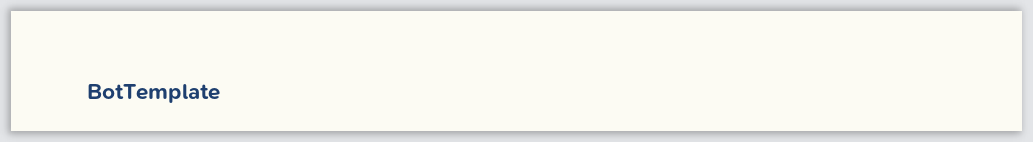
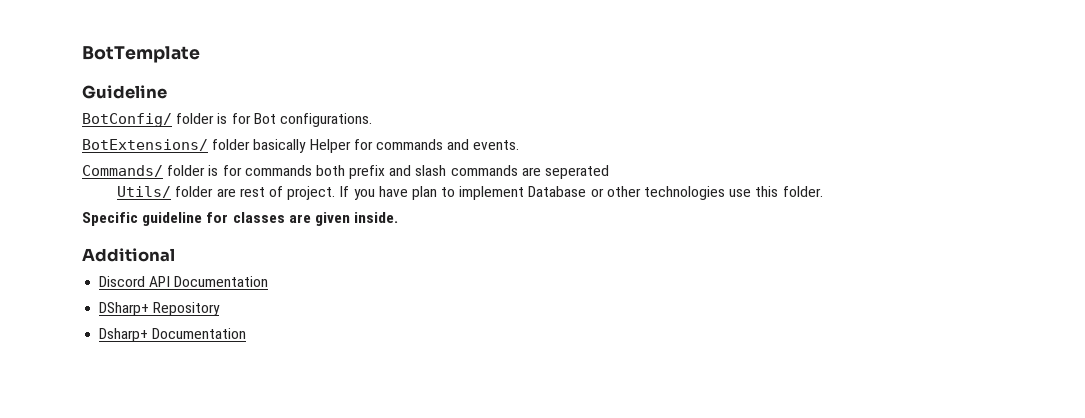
+ Guideline
+ BotConfig/ folder is for Bot configurations.
+ BotExtensions/ folder basically Helper for commands and events.
+ Commands/ folder is for commands both prefix and slash commands are seperated
+ Utils/ folder are rest of project. If you have plan to implement Database or other technologies use this folder.
+ Specific guideline for classes are given inside.
+ Additional
+ Discord API Documentation
+ DSharp+ Repository
+ Dsharp+ Documentation

